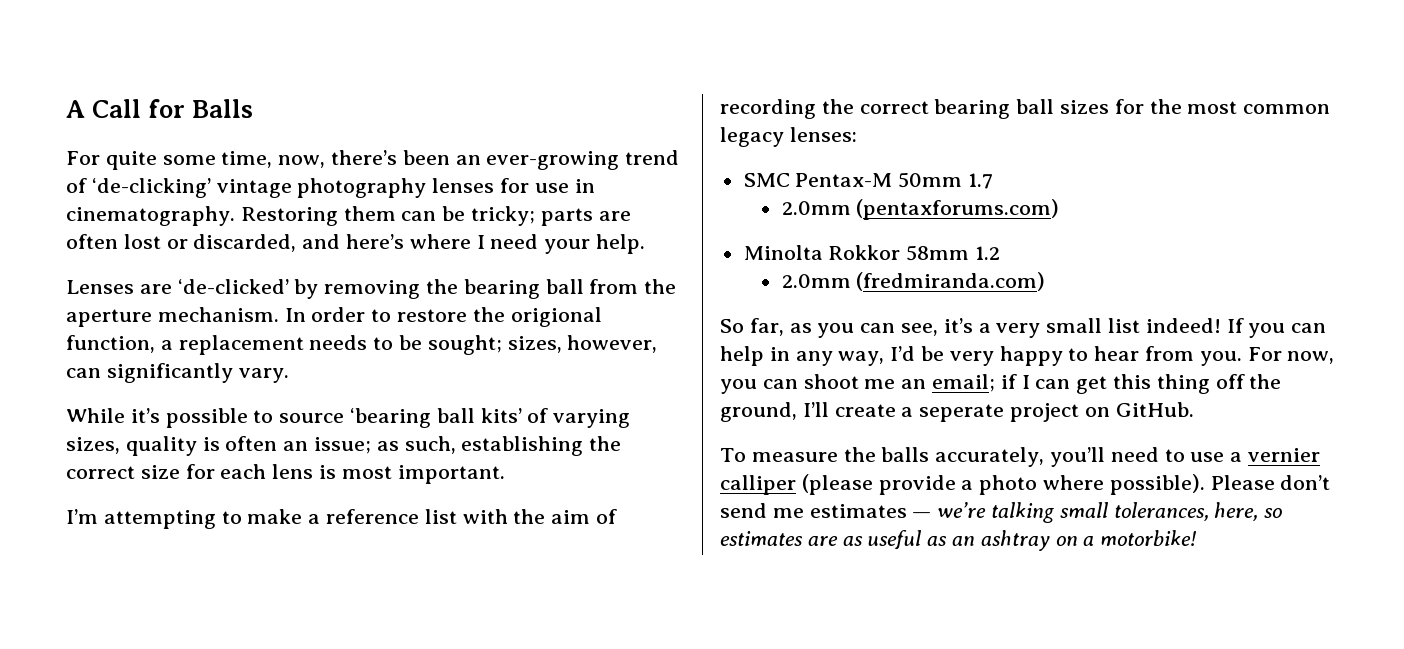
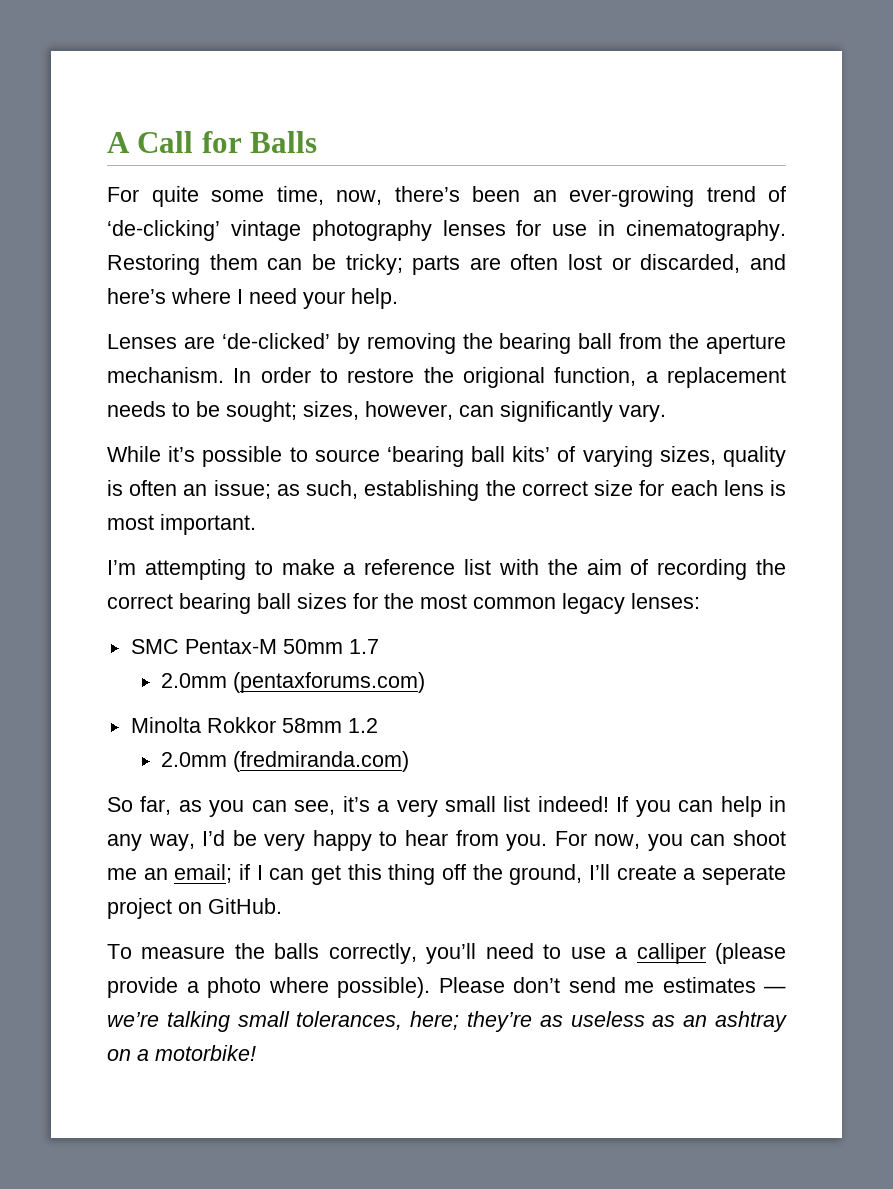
- To measure the balls accurately, you’ll need to use a vernier calliper (please provide a photo where possible).
+ To measure the balls correctly, you’ll need to use a calliper (please provide a photo where possible).
- Please don’t send me estimates — we’re talking small tolerances, here, so estimates are as useful as an ashtray on a motorbike!
+ Please don’t send me estimates — we’re talking small tolerances, here; they’re as useless as an ashtray on a motorbike!

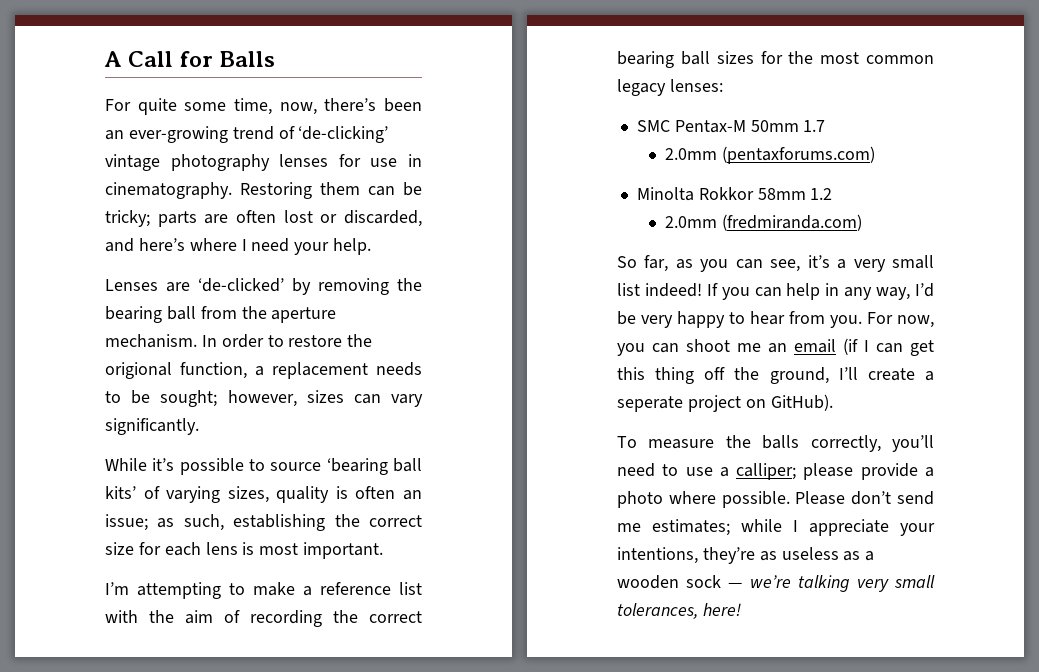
- In order to restore the origional function, a replacement needs to be sought; sizes, however, can significantly vary.
+ In order to restore the origional function, a replacement needs to be sought; however, sizes can vary significantly.
- For now, you can shoot me an email; if I can get this thing off the ground, I’ll create a seperate project on GitHub.
+ For now, you can shoot me an email (if I can get this thing off the ground, I’ll create a seperate project on GitHub).
- To measure the balls correctly, you’ll need to use a calliper (please provide a photo where possible).
+ To measure the balls correctly, you’ll need to use a calliper; please provide a photo where possible.
- Please don’t send me estimates — we’re talking small tolerances, here; they’re as useless as an ashtray on a motorbike!
+ Please don’t send me estimates; while I appreciate your intentions, they’re as useless as a wooden sock — we’re talking very small tolerances, here!

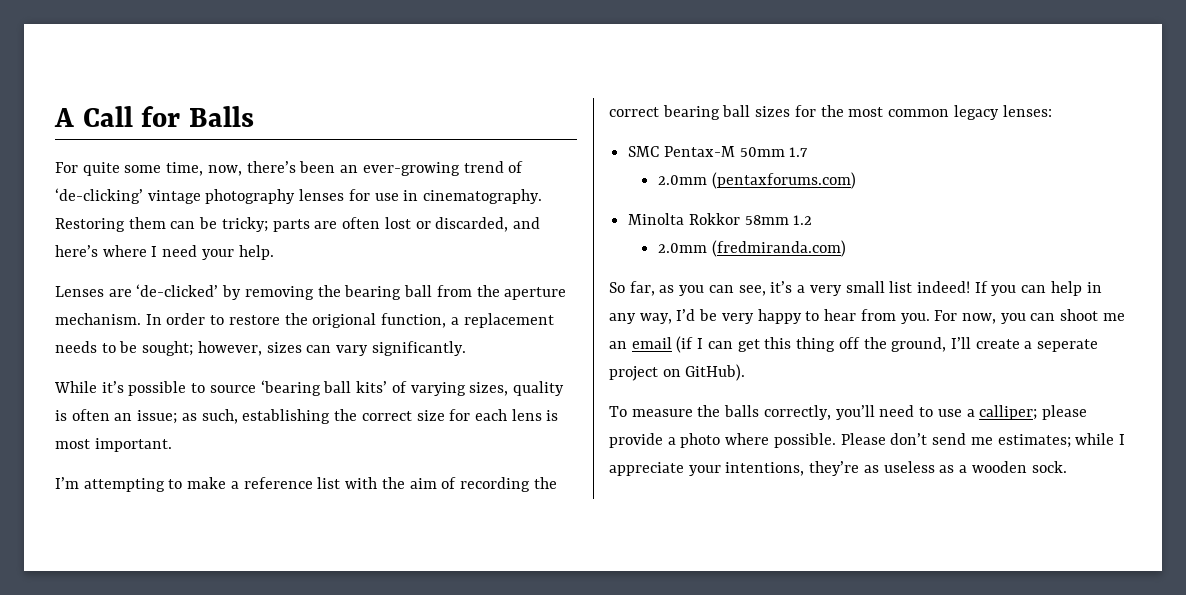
- Please don’t send me estimates; while I appreciate your intentions, they’re as useless as a wooden sock — we’re talking very small tolerances, here!
+ Please don’t send me estimates; while I appreciate your intentions, they’re as useless as a wooden sock.

